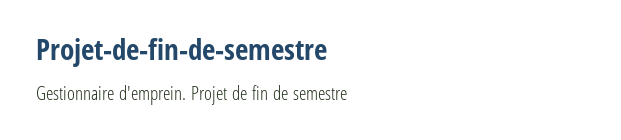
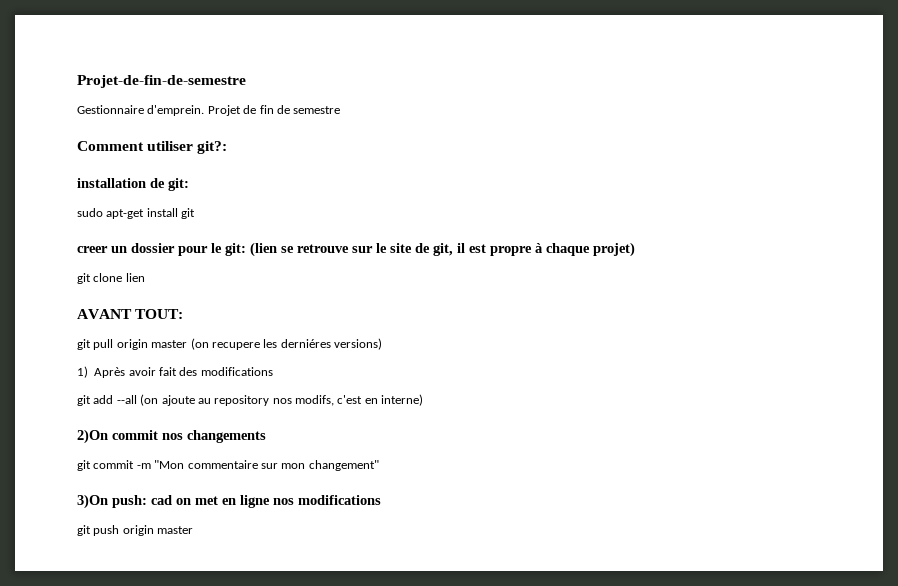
+ Comment utiliser git?:
+ installation de git:
+ sudo apt-get install git
+ creer un dossier pour le git: (lien se retrouve sur le site de git, il est propre à chaque projet)
+ git clone lien
+ AVANT TOUT:
+ git pull origin master (on recupere les derniéres versions)
+ 1) Après avoir fait des modifications
+ git add --all (on ajoute au repository nos modifs, c'est en interne)
+ 2)On commit nos changements
+ git commit -m "Mon commentaire sur mon changement"
+ 3)On push: cad on met en ligne nos modifications
+ git push origin master

